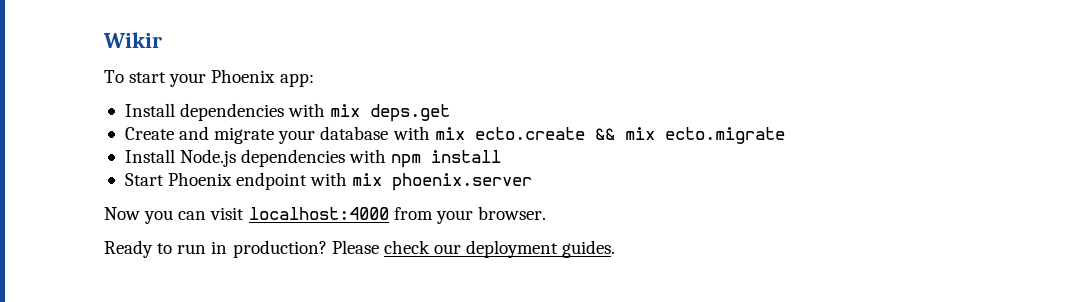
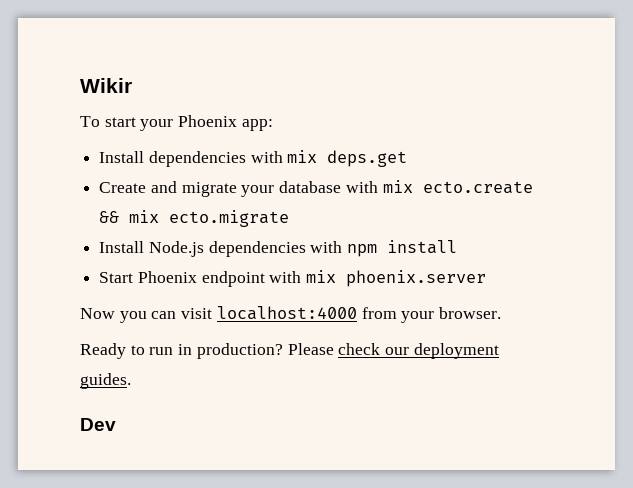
+ Dev

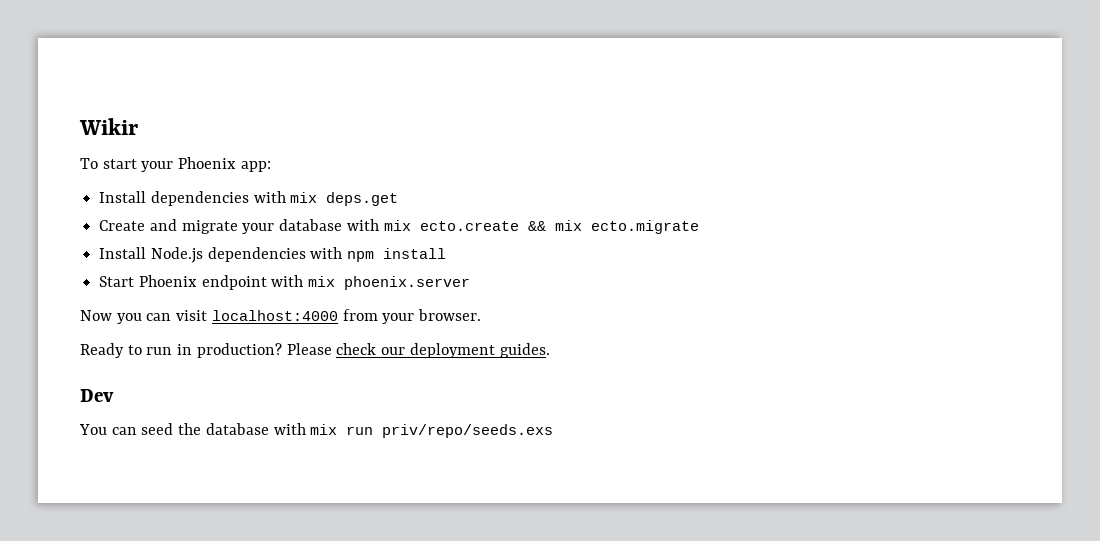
+ You can seed the database with mix run priv/repo/seeds.exs

